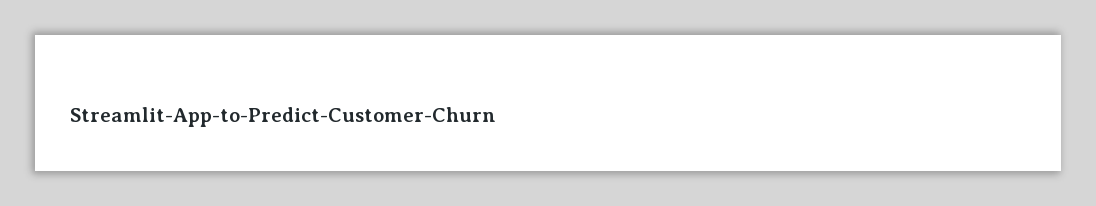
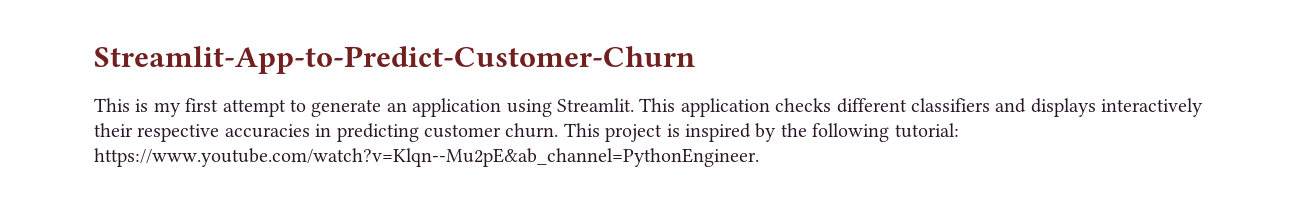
+ This is my first attempt to generate an application using Streamlit. This application checks different classifiers and displays interactively their respective accuracies in predicting customer churn. This project is inspired by the following tutorial: https://www.youtube.com/watch?v=Klqn--Mu2pE&ab_channel=PythonEngineer.

